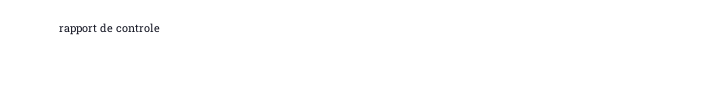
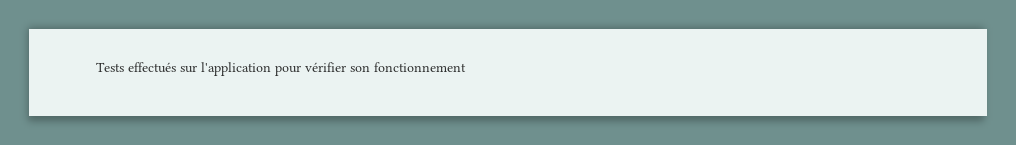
- rapport de controle
+ Tests effectués sur l'application pour vérifier son fonctionnement

